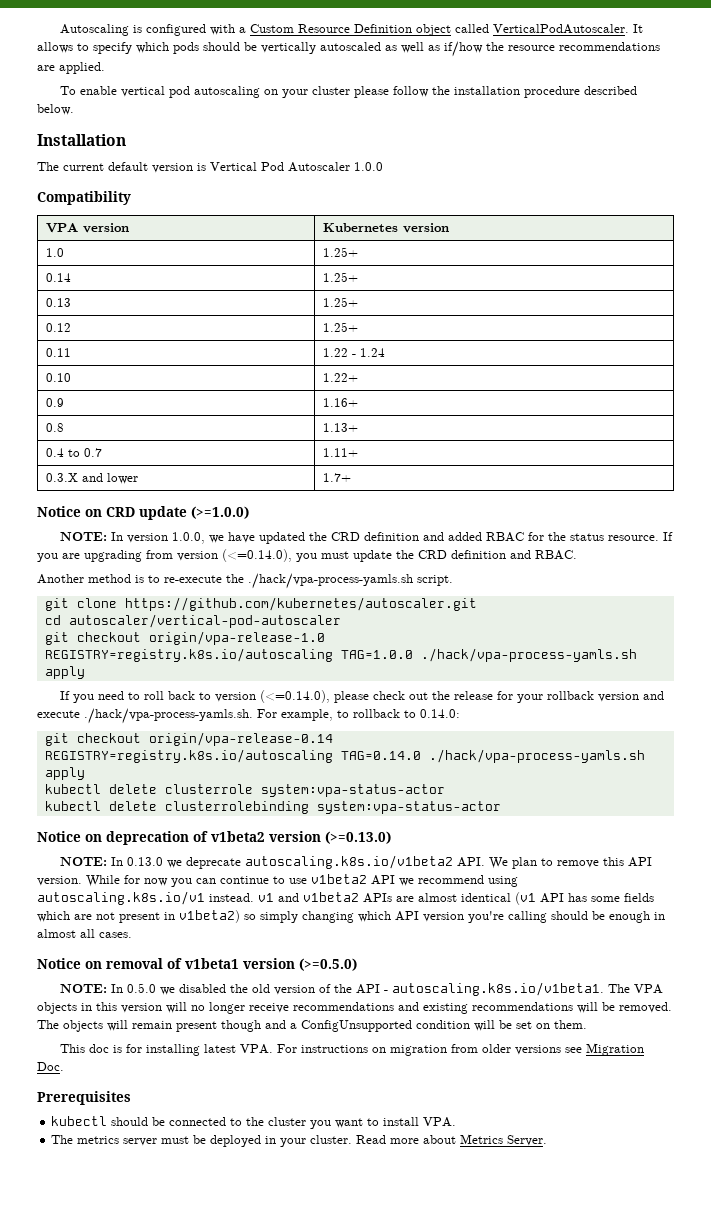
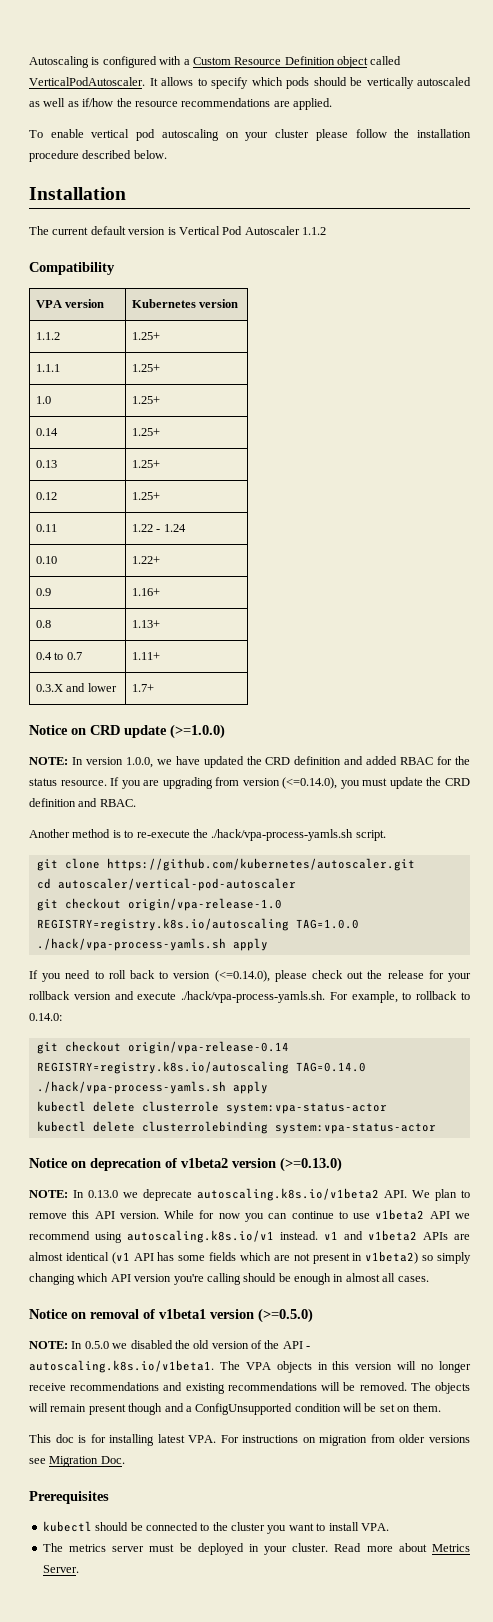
- The current default version is Vertical Pod Autoscaler 1.0.0
+ The current default version is Vertical Pod Autoscaler 1.1.2
+ 1.1.2 | 1.25+
+ 1.1.1 | 1.25+

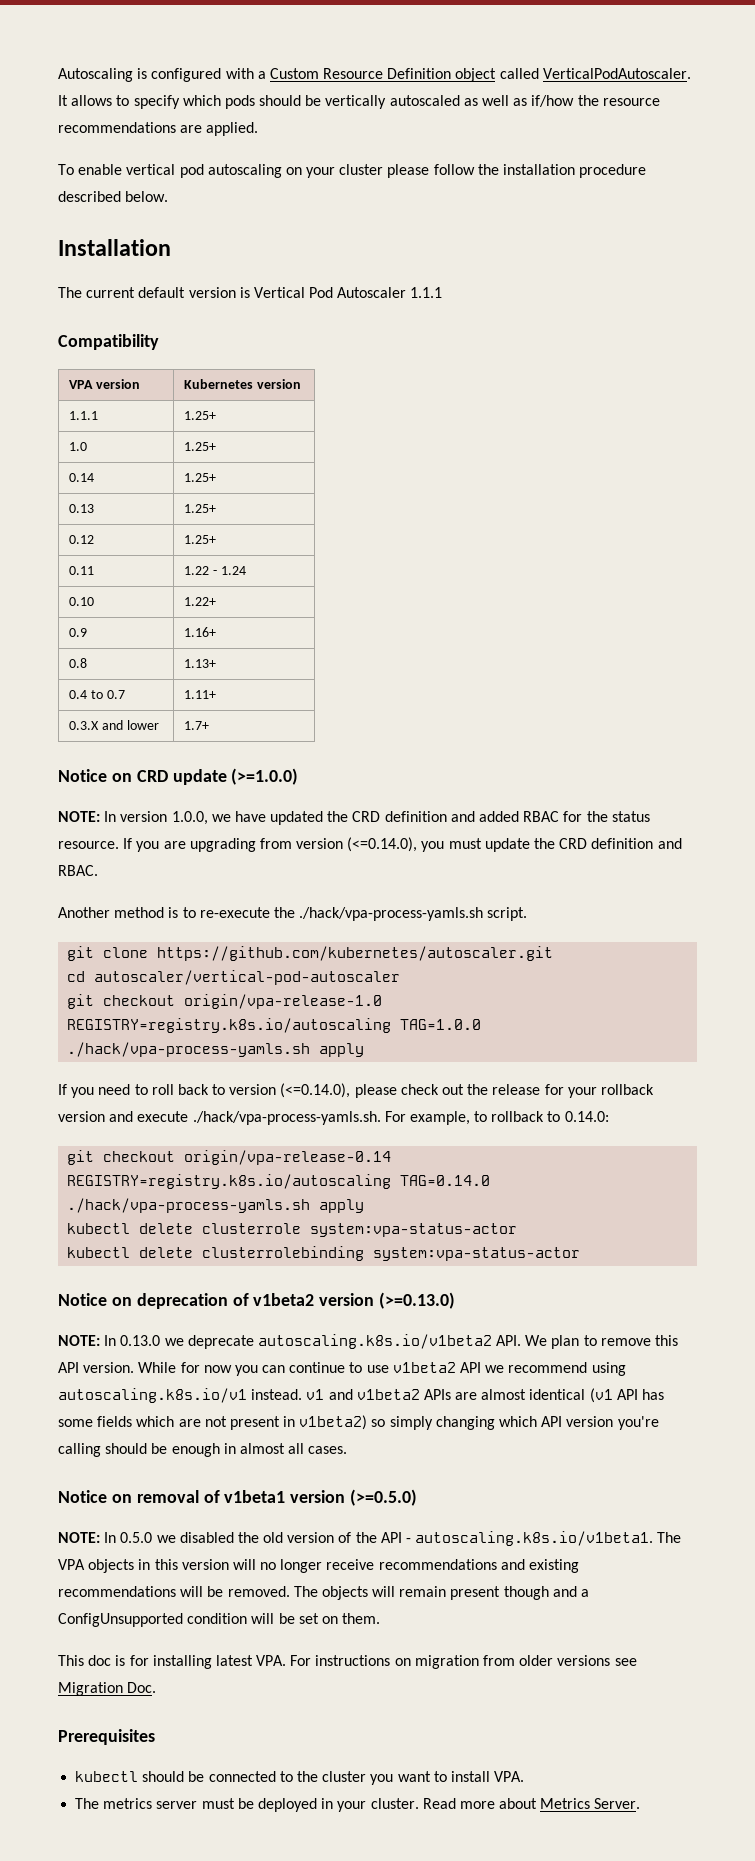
- The current default version is Vertical Pod Autoscaler 1.1.2
+ The current default version is Vertical Pod Autoscaler 1.1.1
- 1.1.2 | 1.25+

